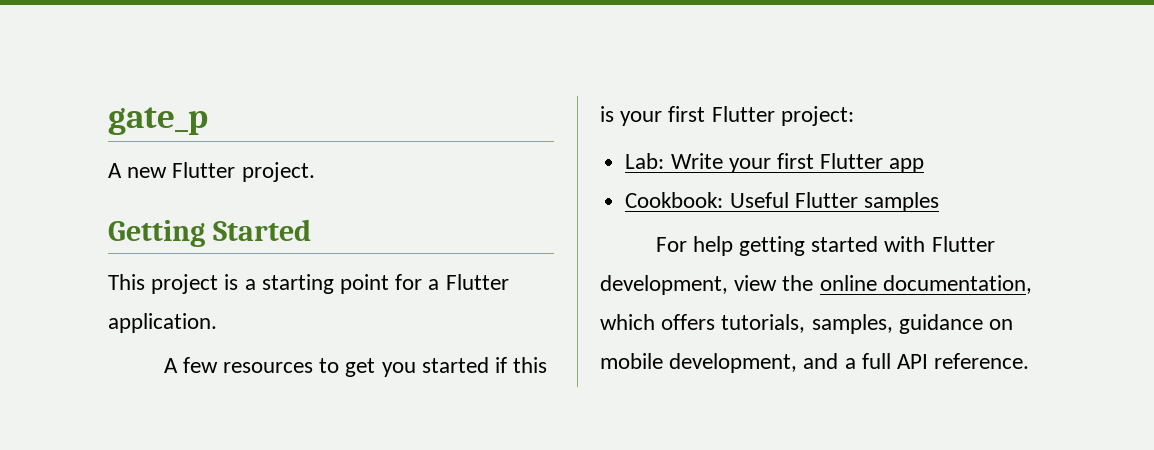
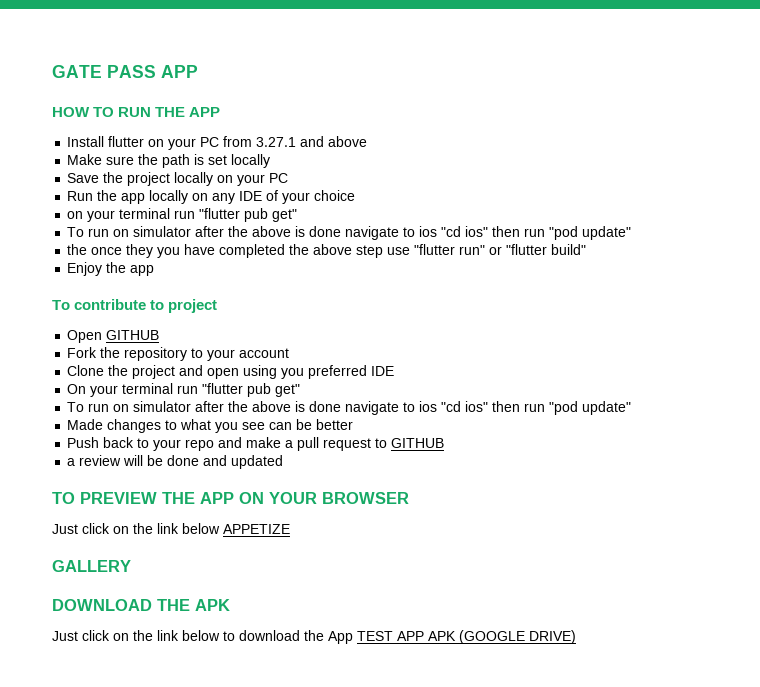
- gate_p
- A new Flutter project.
- Getting Started
- This project is a starting point for a Flutter application.
- A few resources to get you started if this is your first Flutter project:
- Lab: Write your first Flutter app
- Cookbook: Useful Flutter samples
- For help getting started with Flutter development, view the online documentation, which offers tutorials, samples, guidance on mobile development, and a full API reference.
+ GATE PASS APP
+ HOW TO RUN THE APP
+ Install flutter on your PC from 3.27.1 and above
+ Make sure the path is set locally
+ Save the project locally on your PC
+ Run the app locally on any IDE of your choice
+ on your terminal run "flutter pub get"
+ To run on simulator after the above is done navigate to ios "cd ios" then run "pod update"
+ the once they you have completed the above step use "flutter run" or "flutter build"
+ Enjoy the app
+ To contribute to project
+ Open GITHUB
+ Fork the repository to your account
+ Clone the project and open using you preferred IDE
+ On your terminal run "flutter pub get"
+ To run on simulator after the above is done navigate to ios "cd ios" then run "pod update"
+ Made changes to what you see can be better
+ Push back to your repo and make a pull request to GITHUB
+ a review will be done and updated
+ TO PREVIEW THE APP ON YOUR BROWSER
+ Just click on the link below APPETIZE
+ GALLERY
+ DOWNLOAD THE APK
+ Just click on the link below to download the App TEST APP APK (GOOGLE DRIVE)

